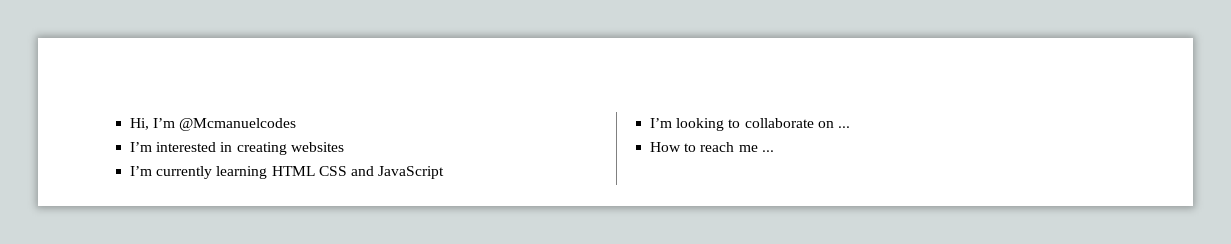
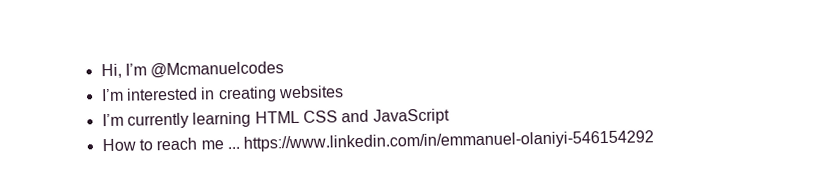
- I’m looking to collaborate on ...
- How to reach me ...
+ How to reach me ... https://www.linkedin.com/in/emmanuel-olaniyi-546154292

